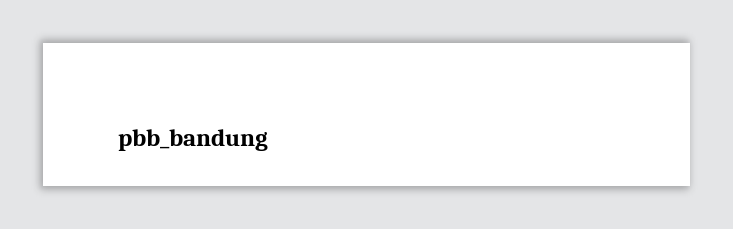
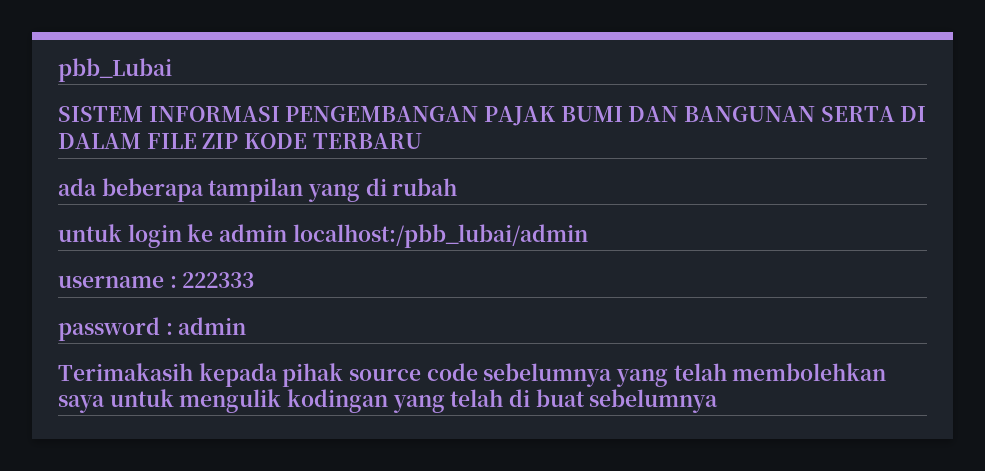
- pbb_bandung
+ pbb_Lubai
+ SISTEM INFORMASI PENGEMBANGAN PAJAK BUMI DAN BANGUNAN SERTA DI DALAM FILE ZIP KODE TERBARU
+ ada beberapa tampilan yang di rubah
+ untuk login ke admin localhost:/pbb_lubai/admin
+ username : 222333
+ password : admin
+ Terimakasih kepada pihak source code sebelumnya yang telah membolehkan saya untuk mengulik kodingan yang telah di buat sebelumnya

